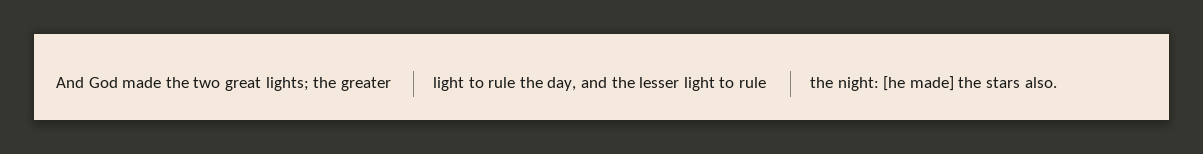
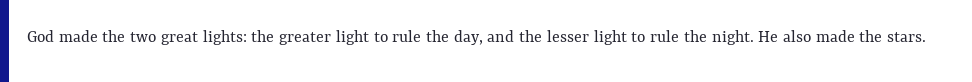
- And God made the two great lights; the greater light to rule the day, and the lesser light to rule the night: [he made] the stars also.
+ God made the two great lights: the greater light to rule the day, and the lesser light to rule the night. He also made the stars.

